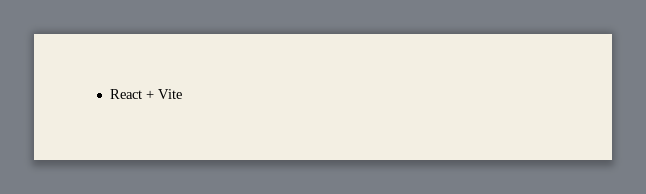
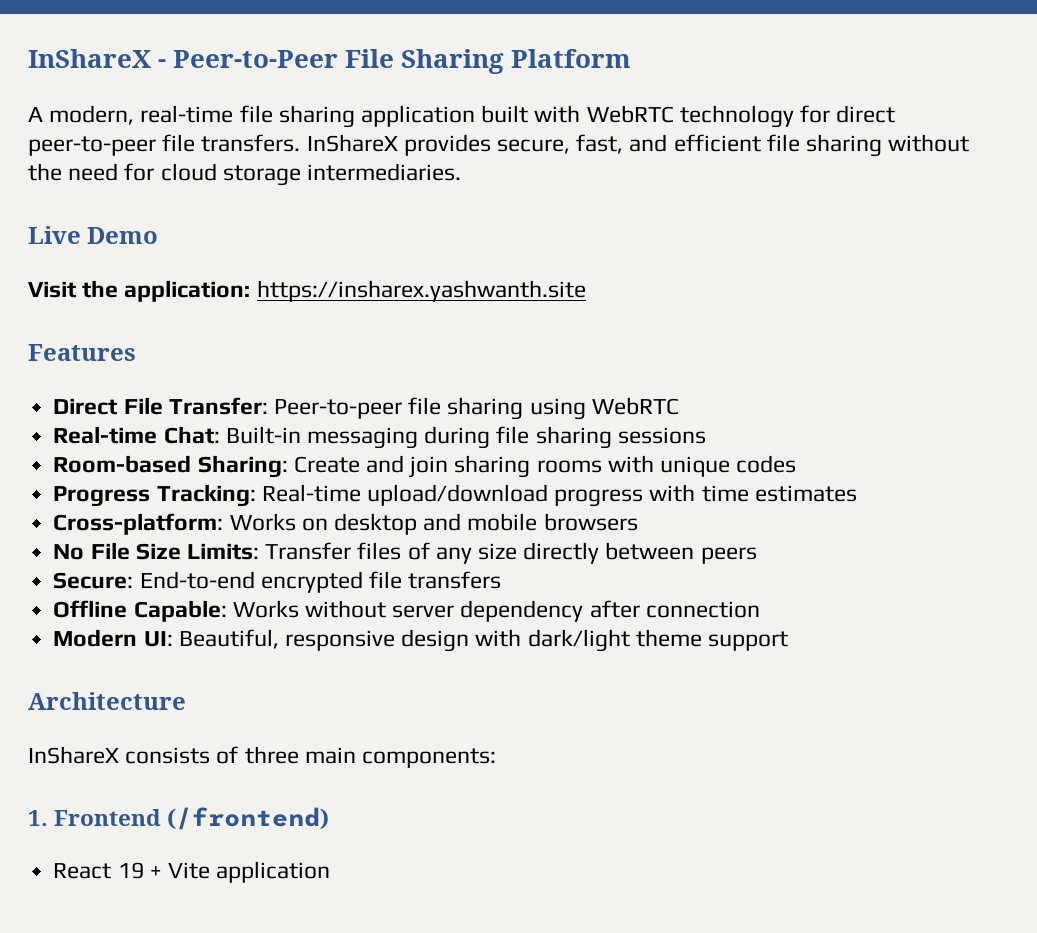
- React + Vite
+ InShareX - Peer-to-Peer File Sharing Platform
+ A modern, real-time file sharing application built with WebRTC technology for direct peer-to-peer file transfers. InShareX provides secure, fast, and efficient file sharing without the need for cloud storage intermediaries.
+ Live Demo
+ Visit the application: https://insharex.yashwanth.site
+ Features
+ Direct File Transfer: Peer-to-peer file sharing using WebRTC
+ Real-time Chat: Built-in messaging during file sharing sessions
+ Room-based Sharing: Create and join sharing rooms with unique codes
+ Progress Tracking: Real-time upload/download progress with time estimates
+ Cross-platform: Works on desktop and mobile browsers
+ No File Size Limits: Transfer files of any size directly between peers
+ Secure: End-to-end encrypted file transfers
+ Offline Capable: Works without server dependency after connection
+ Modern UI: Beautiful, responsive design with dark/light theme support
+ Architecture
+ InShareX consists of three main components:
+ 1. Frontend (/frontend)
+ React 19 + Vite application

